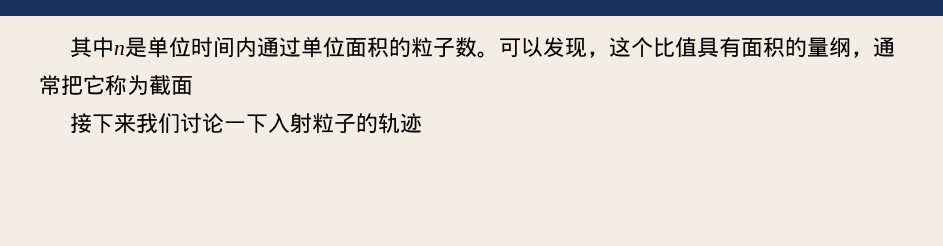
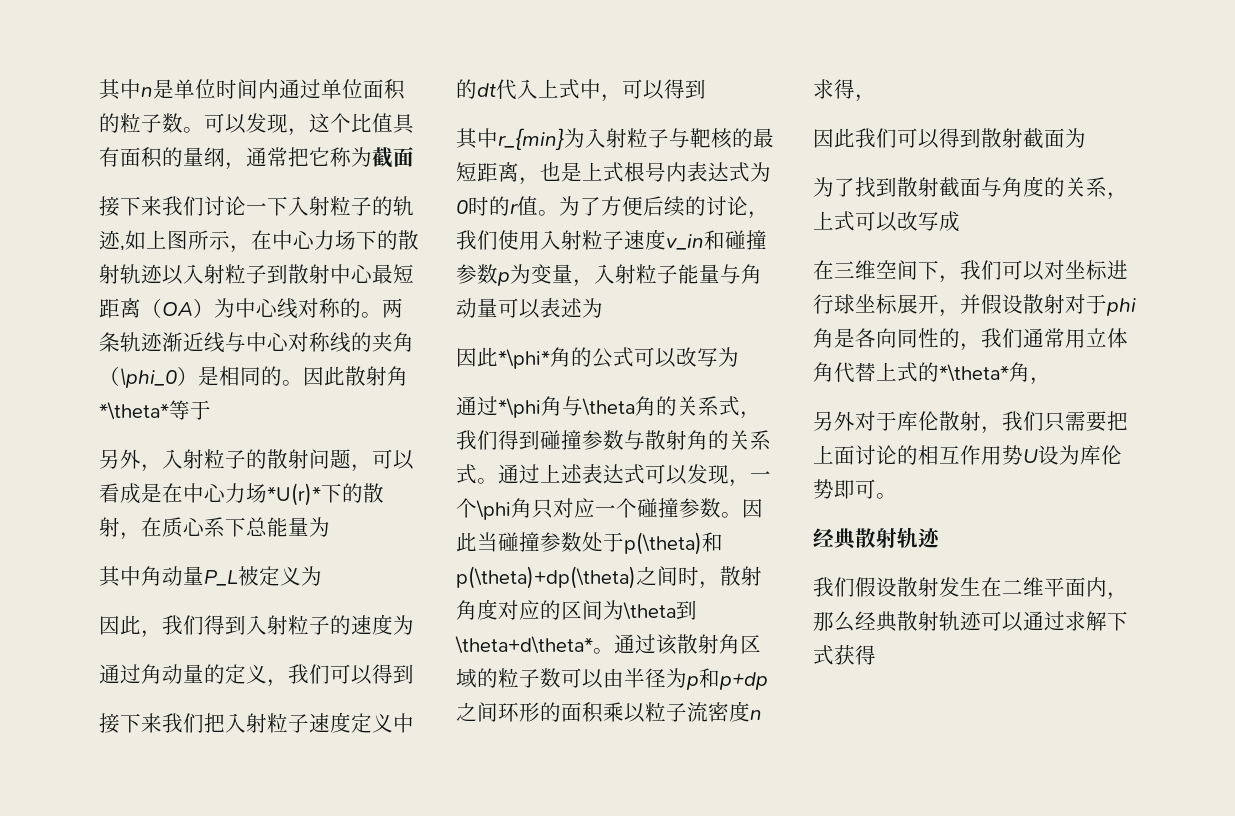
- 接下来我们讨论一下入射粒子的轨迹
+ 接下来我们讨论一下入射粒子的轨迹,如上图所示，在中心力场下的散射轨迹以入射粒子到散射中心最短距离（OA）为中心线对称的。两条轨迹渐近线与中心对称线的夹角（\phi_0）是相同的。因此散射角*\theta*等于
+ 另外，入射粒子的散射问题，可以看成是在中心力场*U(r)*下的散射，在质心系下总能量为
+ 其中角动量P_L被定义为
+ 因此，我们得到入射粒子的速度为
+ 通过角动量的定义，我们可以得到
+ 接下来我们把入射粒子速度定义中的dt代入上式中，可以得到
+ 其中r_{min}为入射粒子与靶核的最短距离，也是上式根号内表达式为0时的r值。为了方便后续的讨论，我们使用入射粒子速度v_in和碰撞参数p为变量，入射粒子能量与角动量可以表述为
+ 因此*\phi*角的公式可以改写为
+ 通过*\phi角与\theta角的关系式，我们得到碰撞参数与散射角的关系式。通过上述表达式可以发现，一个\phi角只对应一个碰撞参数。因此当碰撞参数处于p(\theta)和p(\theta)+dp(\theta)之间时，散射角度对应的区间为\theta到\theta+d\theta*。通过该散射角区域的粒子数可以由半径为p和p+dp之间环形的面积乘以粒子流密度n求得，
+ 因此我们可以得到散射截面为
+ 为了找到散射截面与角度的关系，上式可以改写成
+ 在三维空间下，我们可以对坐标进行球坐标展开，并假设散射对于phi角是各向同性的，我们通常用立体角代替上式的*\theta*角，
+ 另外对于库伦散射，我们只需要把上面讨论的相互作用势U设为库伦势即可。
+ 经典散射轨迹
+ 我们假设散射发生在二维平面内，那么经典散射轨迹可以通过求解下式获得

